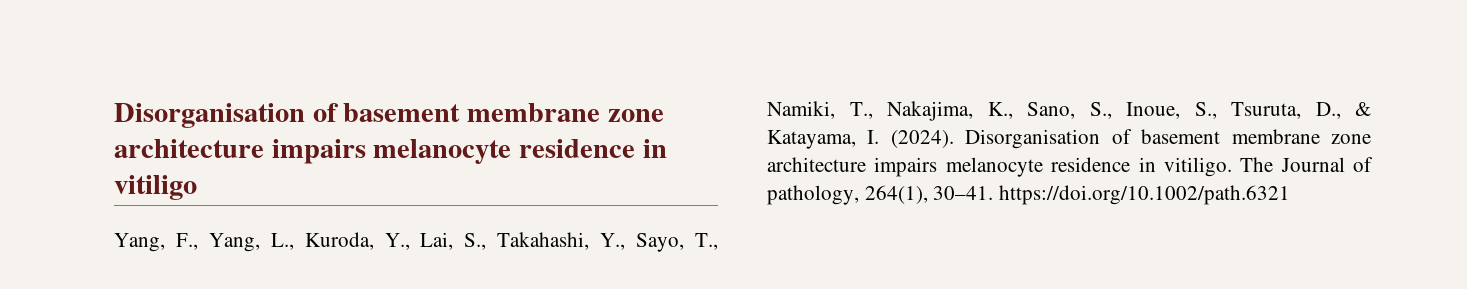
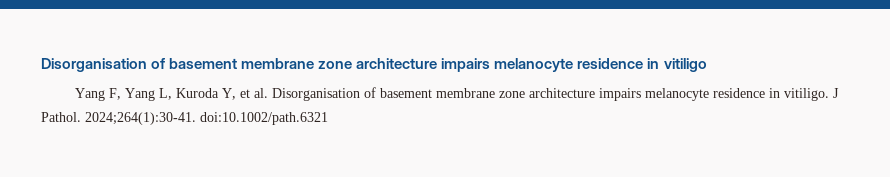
- Yang, F., Yang, L., Kuroda, Y., Lai, S., Takahashi, Y., Sayo, T., Namiki, T., Nakajima, K., Sano, S., Inoue, S., Tsuruta, D., & Katayama, I. (2024). Disorganisation of basement membrane zone architecture impairs melanocyte residence in vitiligo.
+ Yang F, Yang L, Kuroda Y, et al. Disorganisation of basement membrane zone architecture impairs melanocyte residence in vitiligo.
- The Journal of pathology, 264(1), 30–41. https://doi.org/10.1002/path.6321
+ J Pathol. 2024;264(1):30-41. doi:10.1002/path.6321

